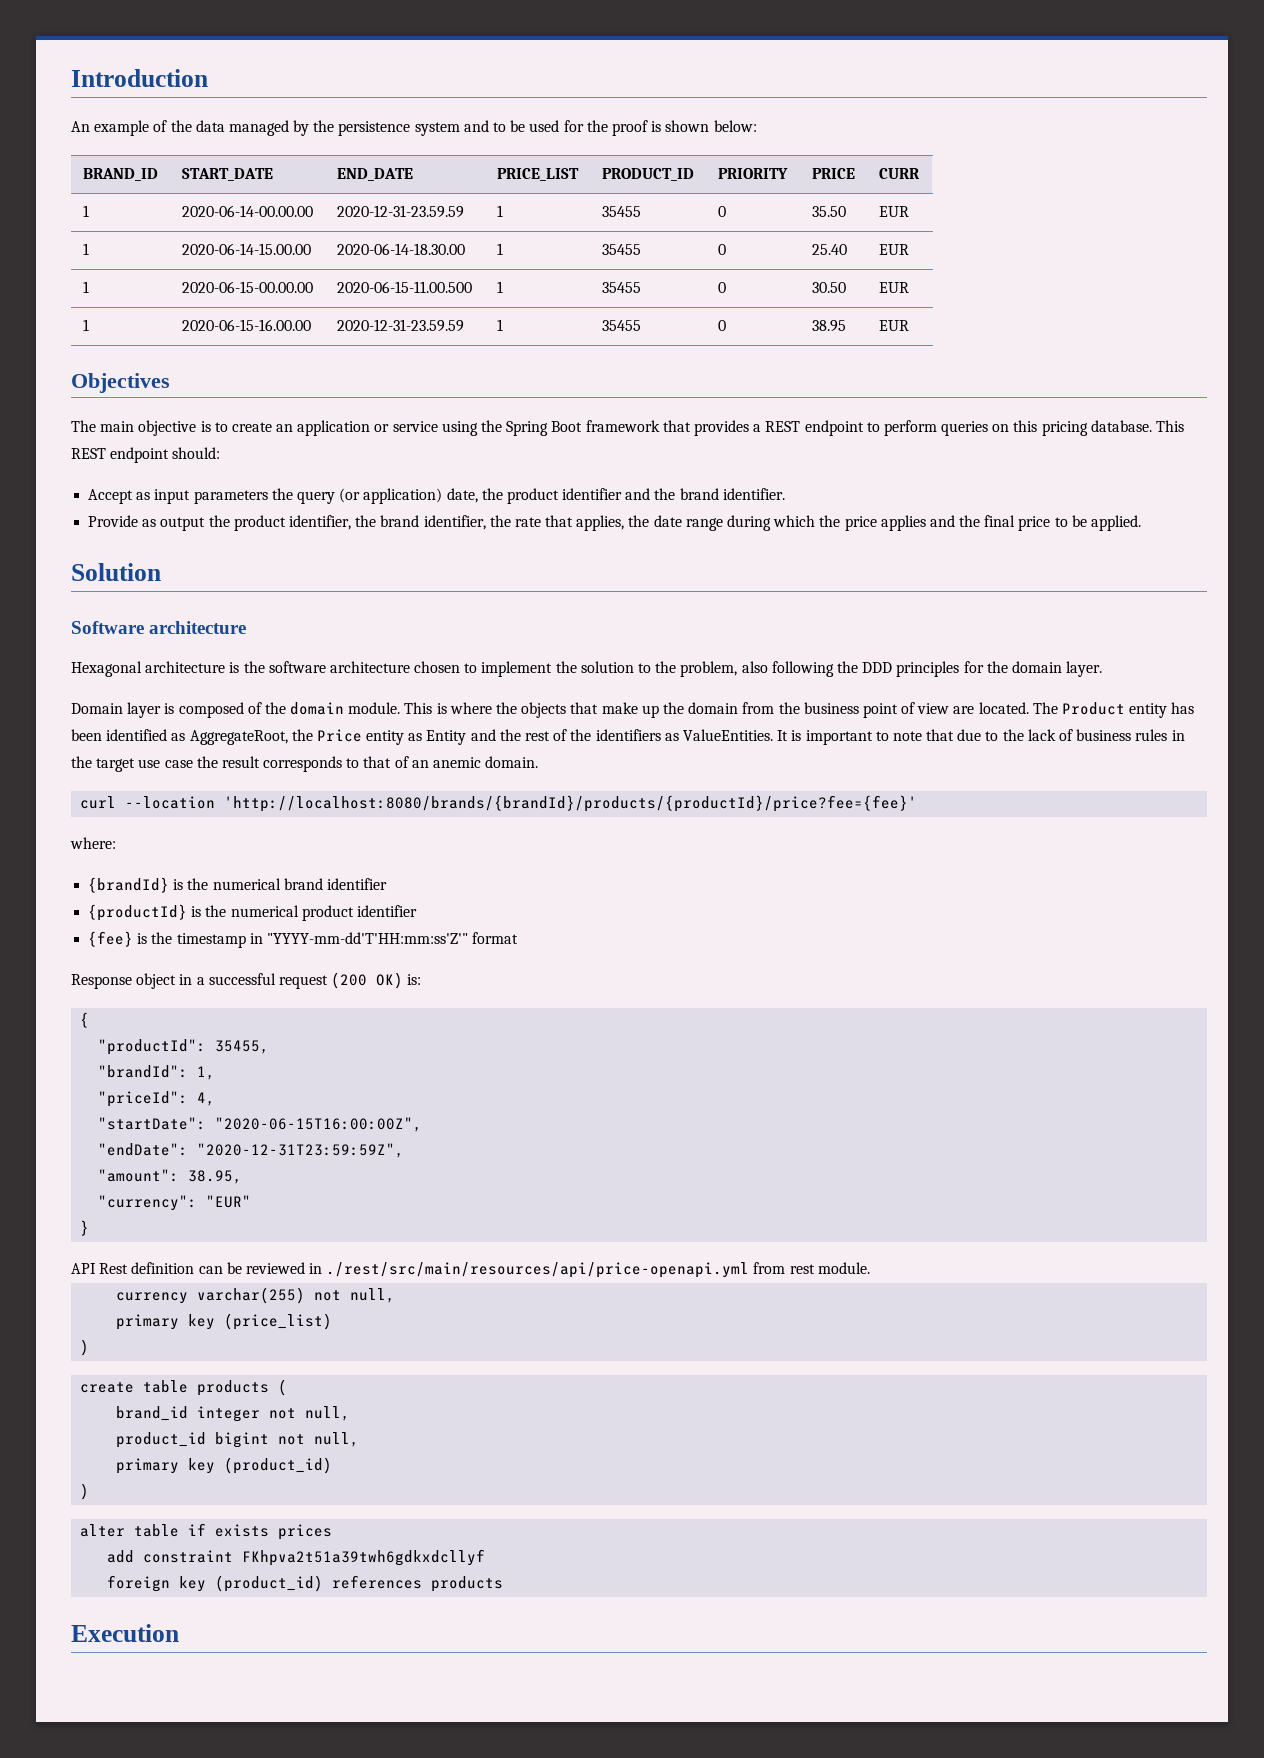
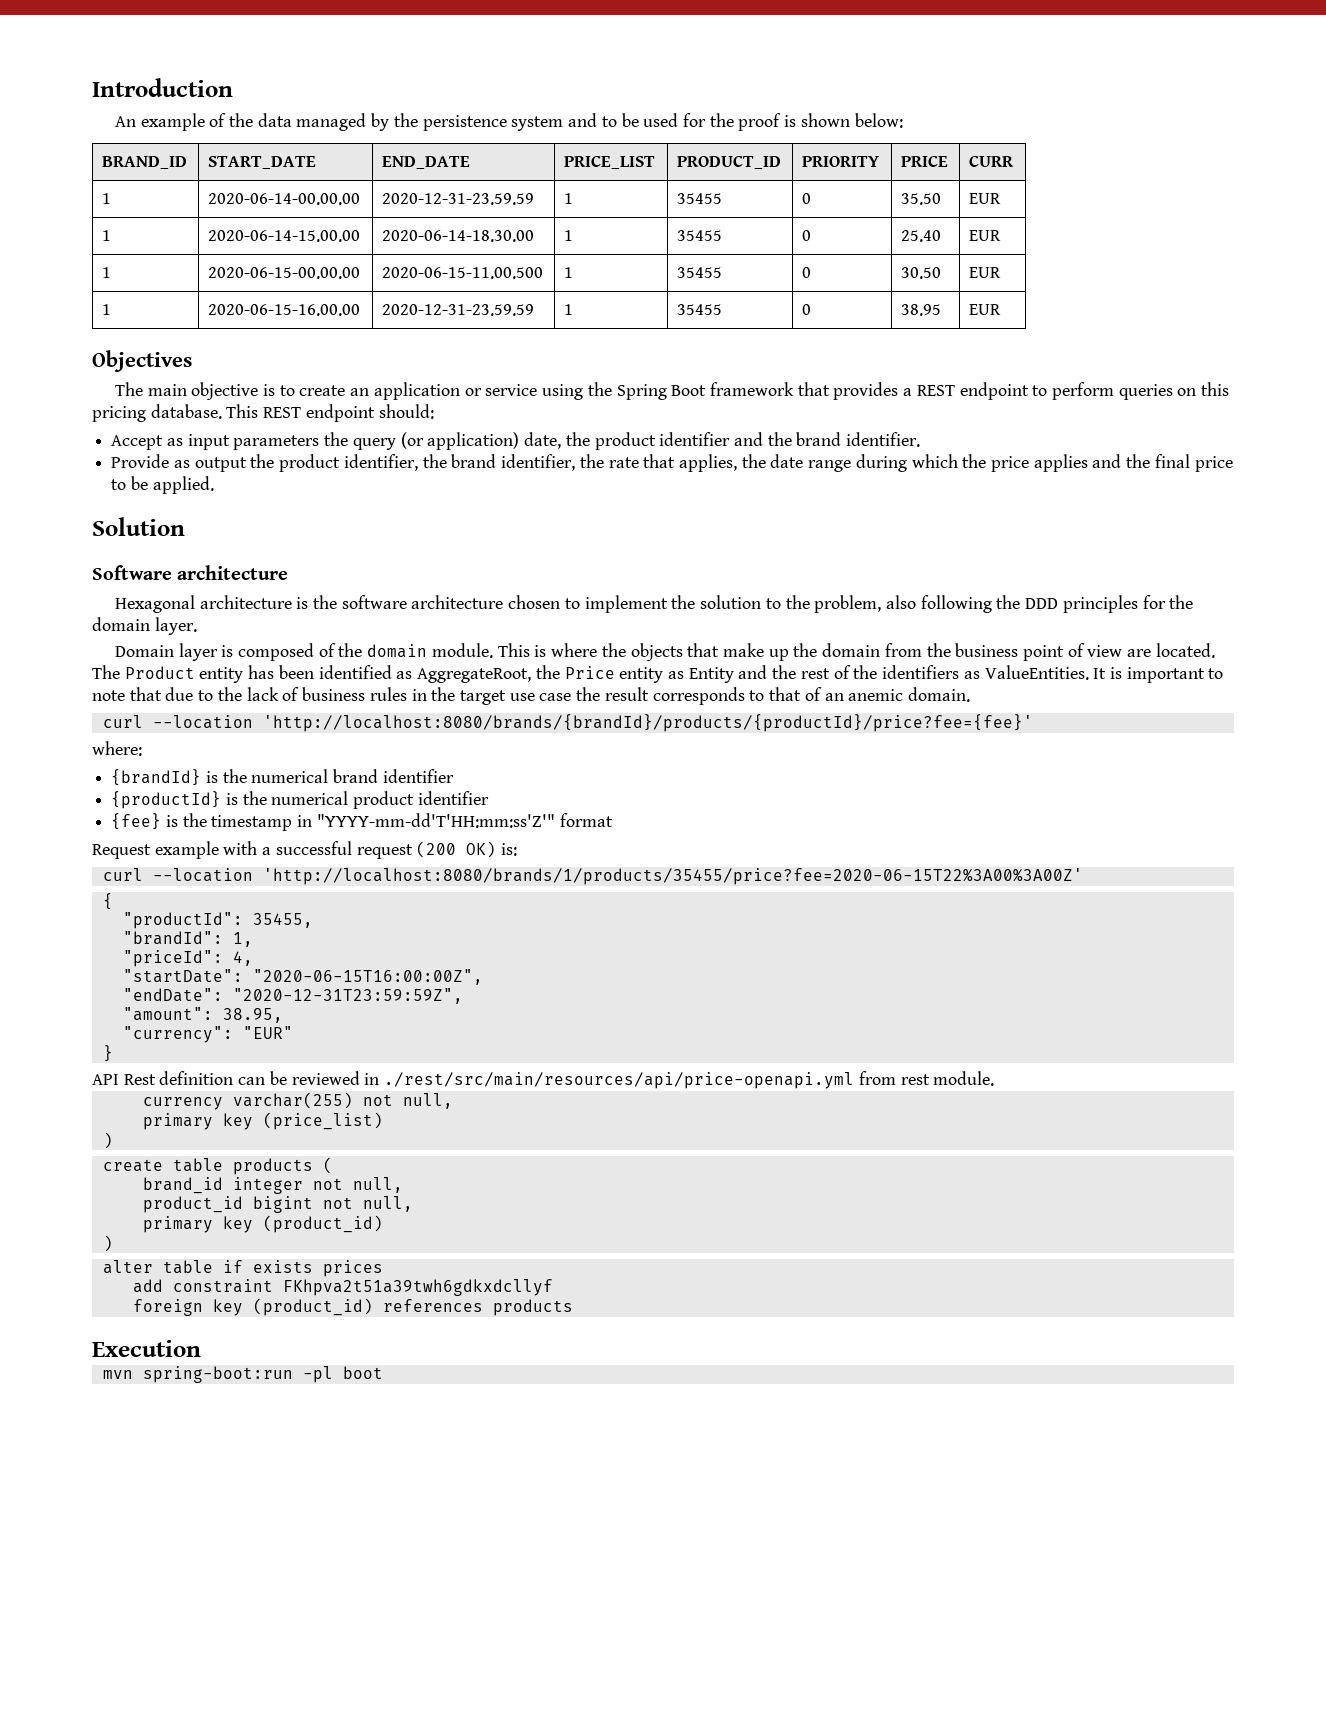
- Response object in a successful request (200 OK) is:
+ Request example with a successful request (200 OK) is:
+ curl --location 'http://localhost:8080/brands/1/products/35455/price?fee=2020-06-15T22%3A00%3A00Z'
+ mvn spring-boot:run -pl boot

